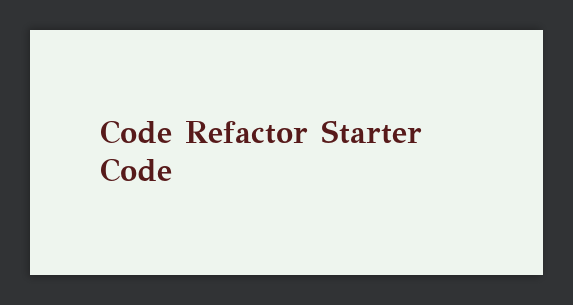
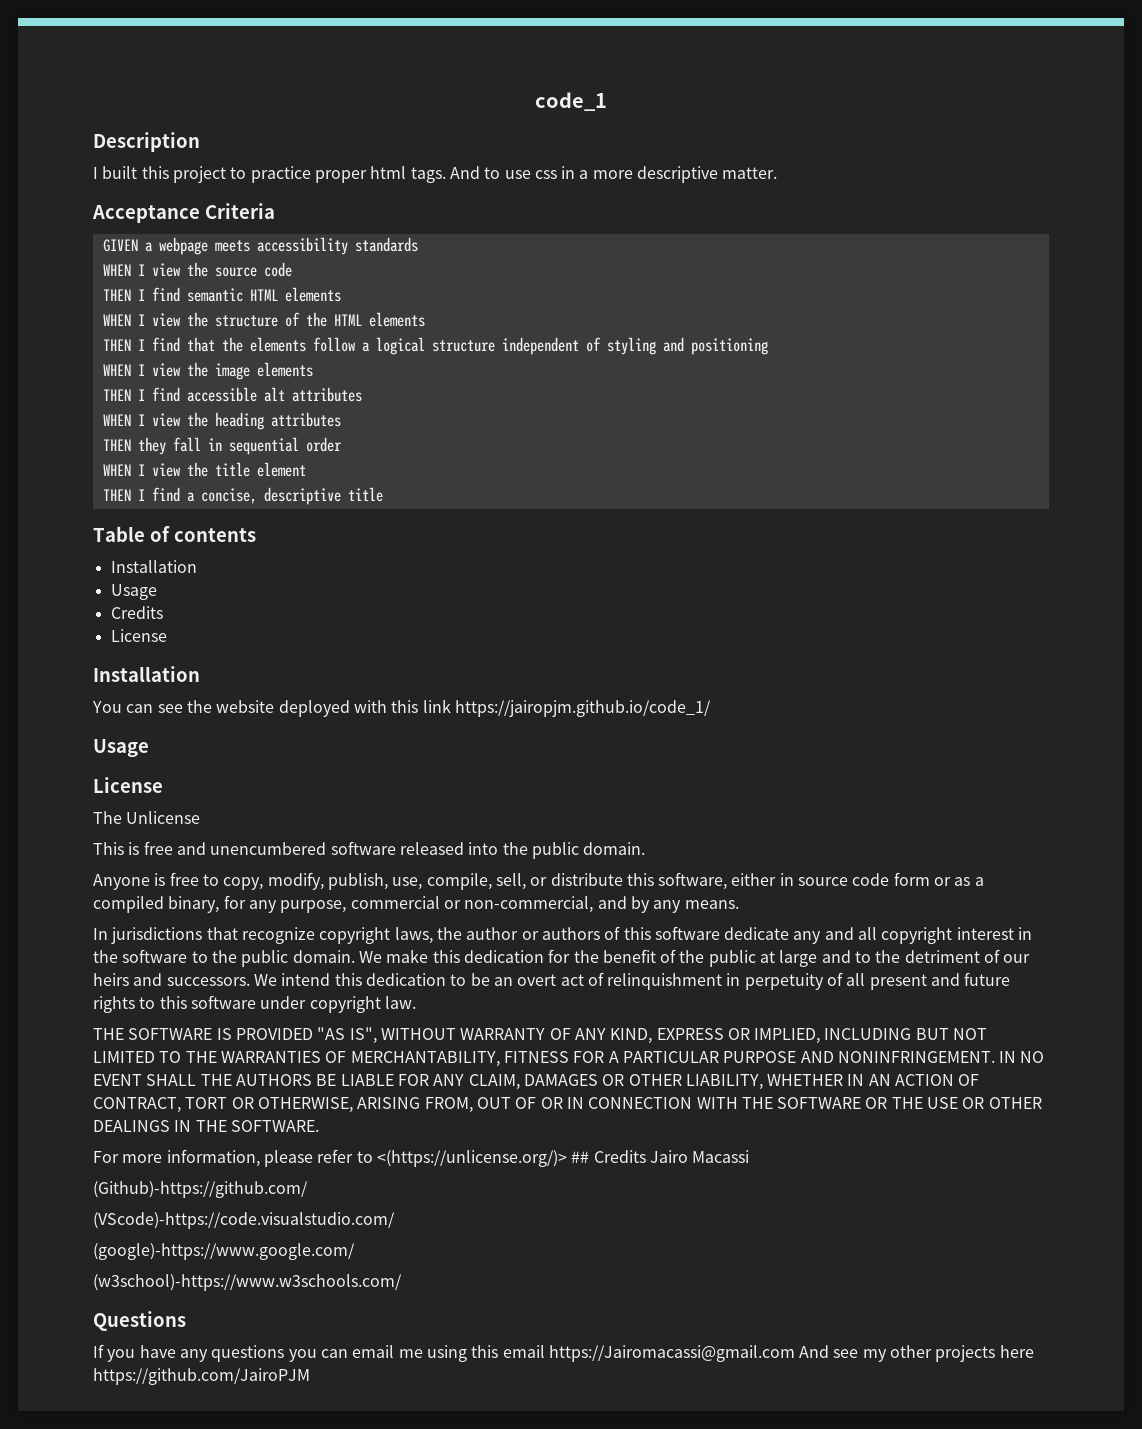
- Code Refactor Starter Code
+ code_1
+ Description
+ I built this project to practice proper html tags. And to use css in a more descriptive matter.
+ Acceptance Criteria
+ GIVEN a webpage meets accessibility standards
+ WHEN I view the source code
+ THEN I find semantic HTML elements
+ WHEN I view the structure of the HTML elements
+ THEN I find that the elements follow a logical structure independent of styling and positioning
+ WHEN I view the image elements
+ THEN I find accessible alt attributes
+ WHEN I view the heading attributes
+ THEN they fall in sequential order
+ WHEN I view the title element
+ THEN I find a concise, descriptive title
+ Table of contents
+ Installation
+ Usage
+ Credits
+ License
+ Installation
+ You can see the website deployed with this link https://jairopjm.github.io/code_1/
+ Usage
+ License
+ The Unlicense
+ This is free and unencumbered software released into the public domain.
+ Anyone is free to copy, modify, publish, use, compile, sell, or distribute this software, either in source code form or as a compiled binary, for any purpose, commercial or non-commercial, and by any means.
+ In jurisdictions that recognize copyright laws, the author or authors of this software dedicate any and all copyright interest in the software to the public domain. We make this dedication for the benefit of the public at large and to the detriment of our heirs and successors. We intend this dedication to be an overt act of relinquishment in perpetuity of all present and future rights to this software under copyright law.
+ THE SOFTWARE IS PROVIDED "AS IS", WITHOUT WARRANTY OF ANY KIND, EXPRESS OR IMPLIED, INCLUDING BUT NOT LIMITED TO THE WARRANTIES OF MERCHANTABILITY, FITNESS FOR A PARTICULAR PURPOSE AND NONINFRINGEMENT. IN NO EVENT SHALL THE AUTHORS BE LIABLE FOR ANY CLAIM, DAMAGES OR OTHER LIABILITY, WHETHER IN AN ACTION OF CONTRACT, TORT OR OTHERWISE, ARISING FROM, OUT OF OR IN CONNECTION WITH THE SOFTWARE OR THE USE OR OTHER DEALINGS IN THE SOFTWARE.
+ For more information, please refer to <(https://unlicense.org/)> ## Credits Jairo Macassi
+ (Github)-https://github.com/
+ (VScode)-https://code.visualstudio.com/
+ (google)-https://www.google.com/
+ (w3school)-https://www.w3schools.com/
+ Questions
+ If you have any questions you can email me using this email https://Jairomacassi@gmail.com And see my other projects here https://github.com/JairoPJM

